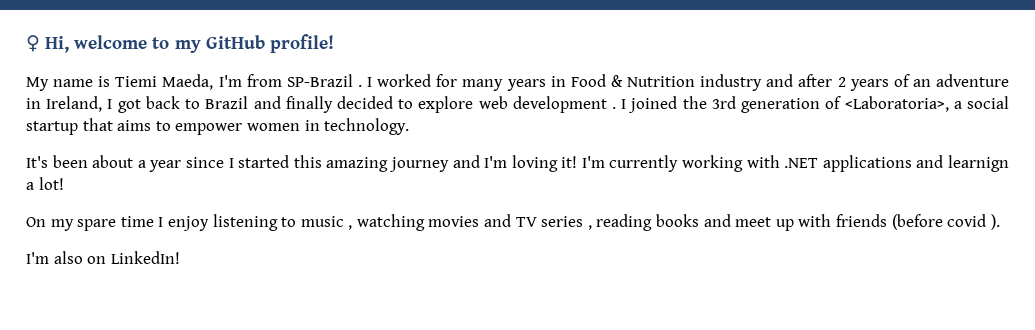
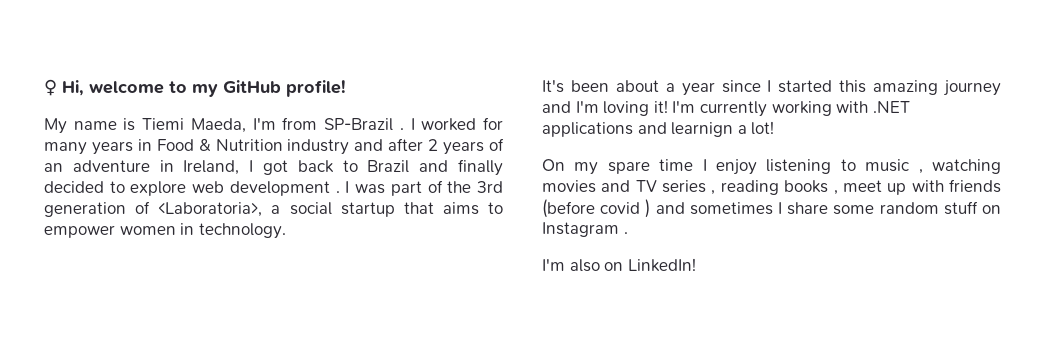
- I joined the 3rd generation of <Laboratoria>, a social startup that aims to empower women in technology.
+ I was part of the 3rd generation of <Laboratoria>, a social startup that aims to empower women in technology.
- On my spare time I enjoy listening to music , watching movies and TV series , reading books and meet up with friends (before covid ).
+ On my spare time I enjoy listening to music , watching movies and TV series , reading books , meet up with friends (before covid ) and sometimes I share some random stuff on Instagram .

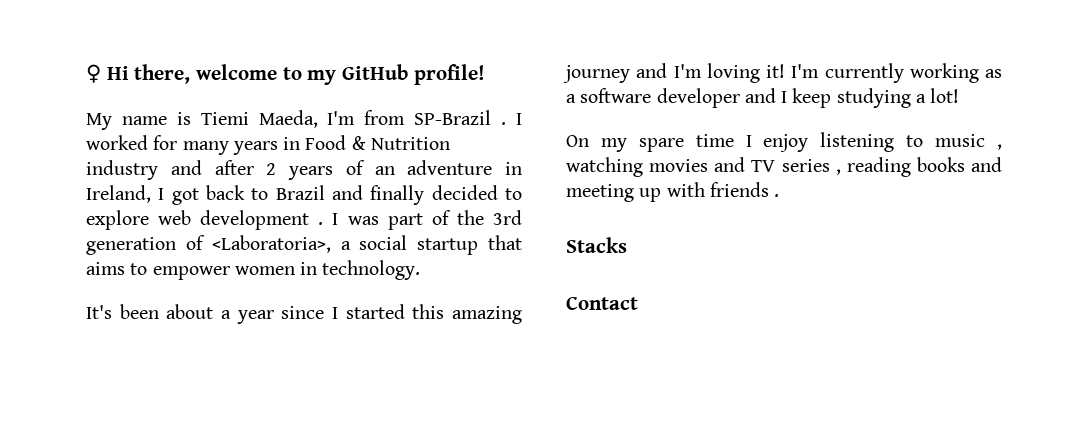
- ♀ Hi, welcome to my GitHub profile!
+ ♀ Hi there, welcome to my GitHub profile!
- I'm currently working with .NET applications and learnign a lot!
+ I'm currently working as a software developer and I keep studying a lot!
- On my spare time I enjoy listening to music , watching movies and TV series , reading books , meet up with friends (before covid ) and sometimes I share some random stuff on Instagram .
- I'm also on LinkedIn!
+ On my spare time I enjoy listening to music , watching movies and TV series , reading books and meeting up with friends .
+ Stacks
+ Contact

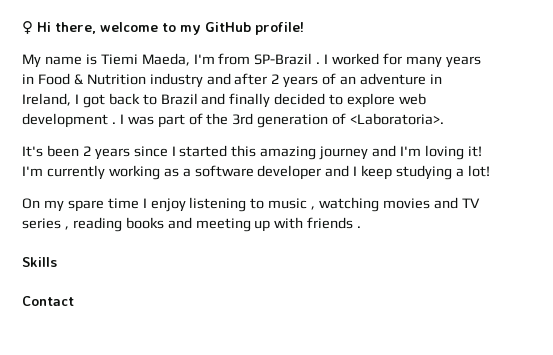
- I was part of the 3rd generation of <Laboratoria>, a social startup that aims to empower women in technology.
+ I was part of the 3rd generation of <Laboratoria>.
- It's been about a year since I started this amazing journey and I'm loving it!
+ It's been 2 years since I started this amazing journey and I'm loving it!
- Stacks
+ Skills

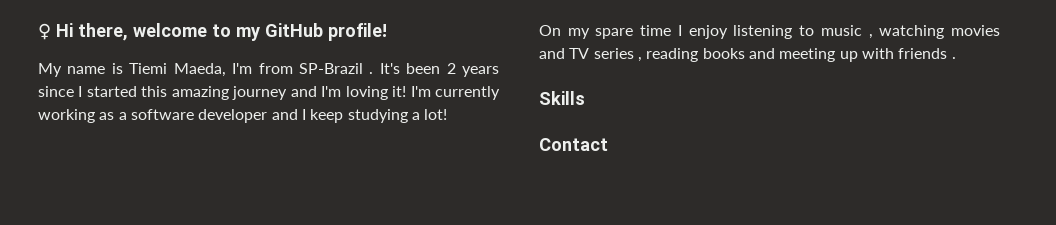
- My name is Tiemi Maeda, I'm from SP-Brazil . I worked for many years in Food & Nutrition industry and after 2 years of an adventure in Ireland, I got back to Brazil and finally decided to explore web development . I was part of the 3rd generation of <Laboratoria>.
- It's been 2 years since I started this amazing journey and I'm loving it!
+ My name is Tiemi Maeda, I'm from SP-Brazil . It's been 2 years since I started this amazing journey and I'm loving it!

